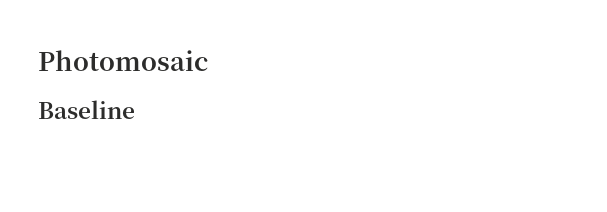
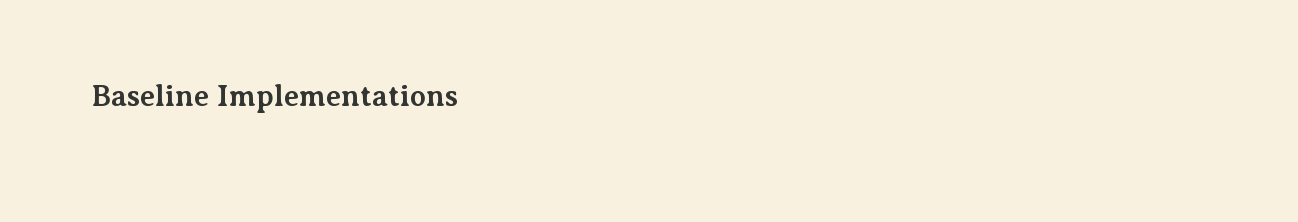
- Photomosaic
- Baseline
+ Baseline Implementations

